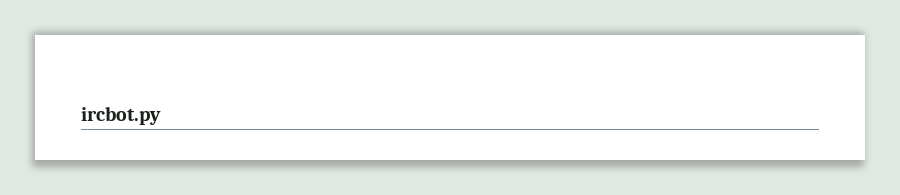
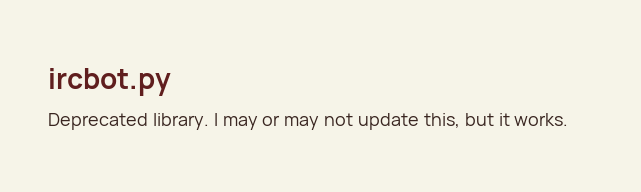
+ Deprecated library. I may or may not update this, but it works.

